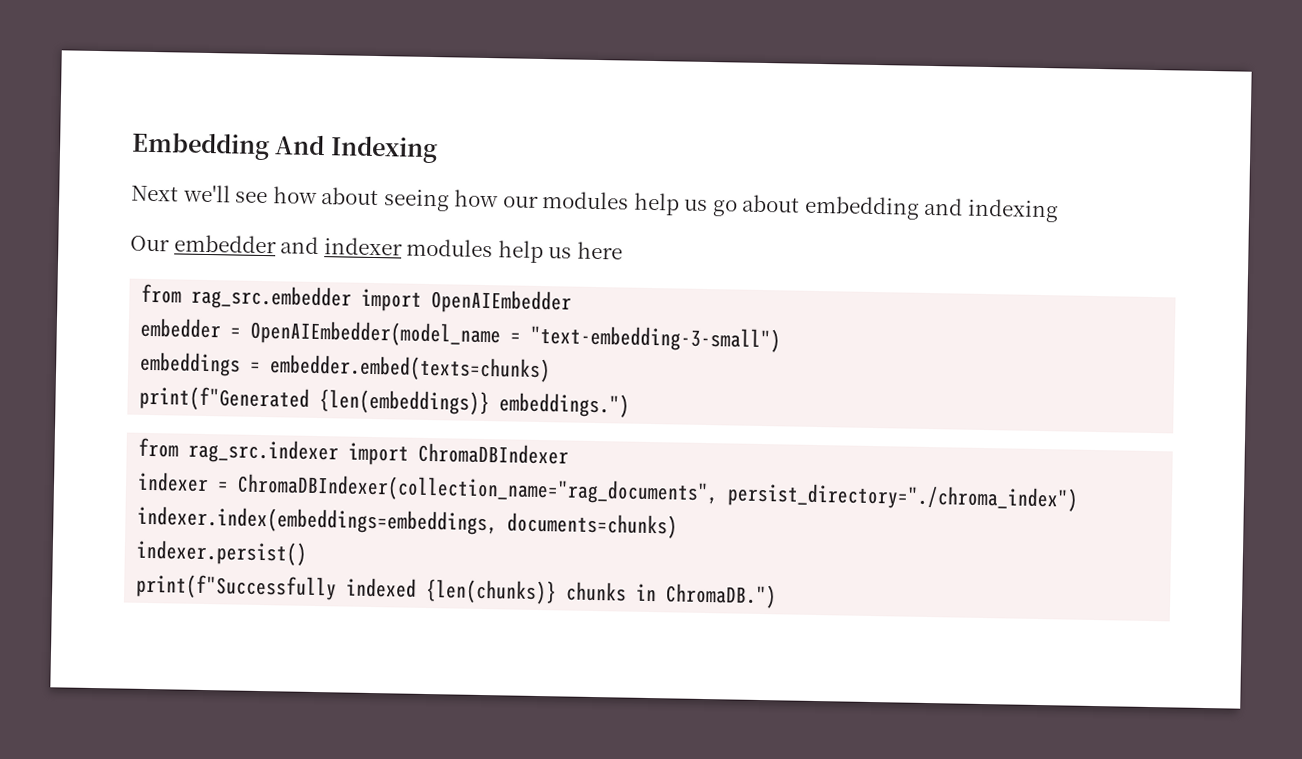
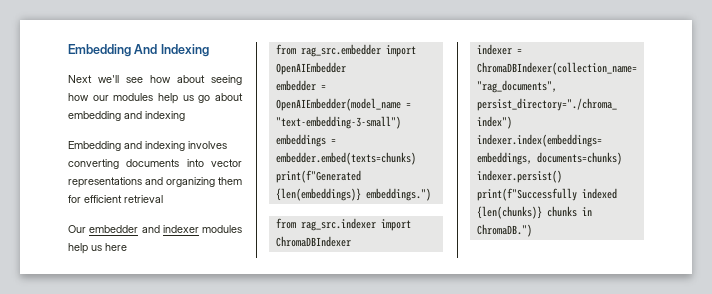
+ Embedding and indexing involves converting documents into vector representations and organizing them for efficient retrieval

